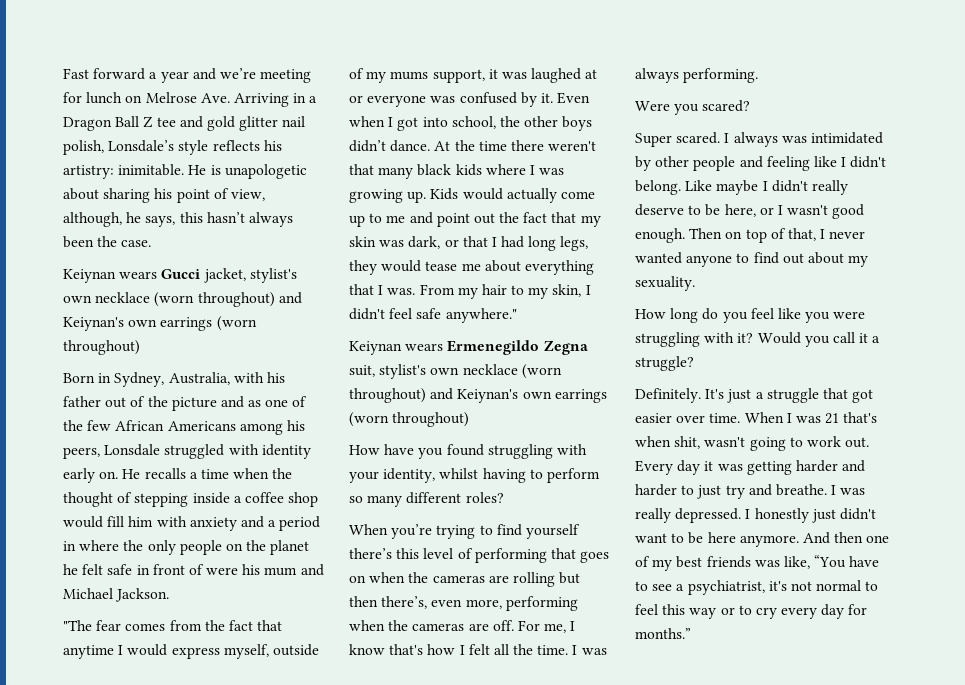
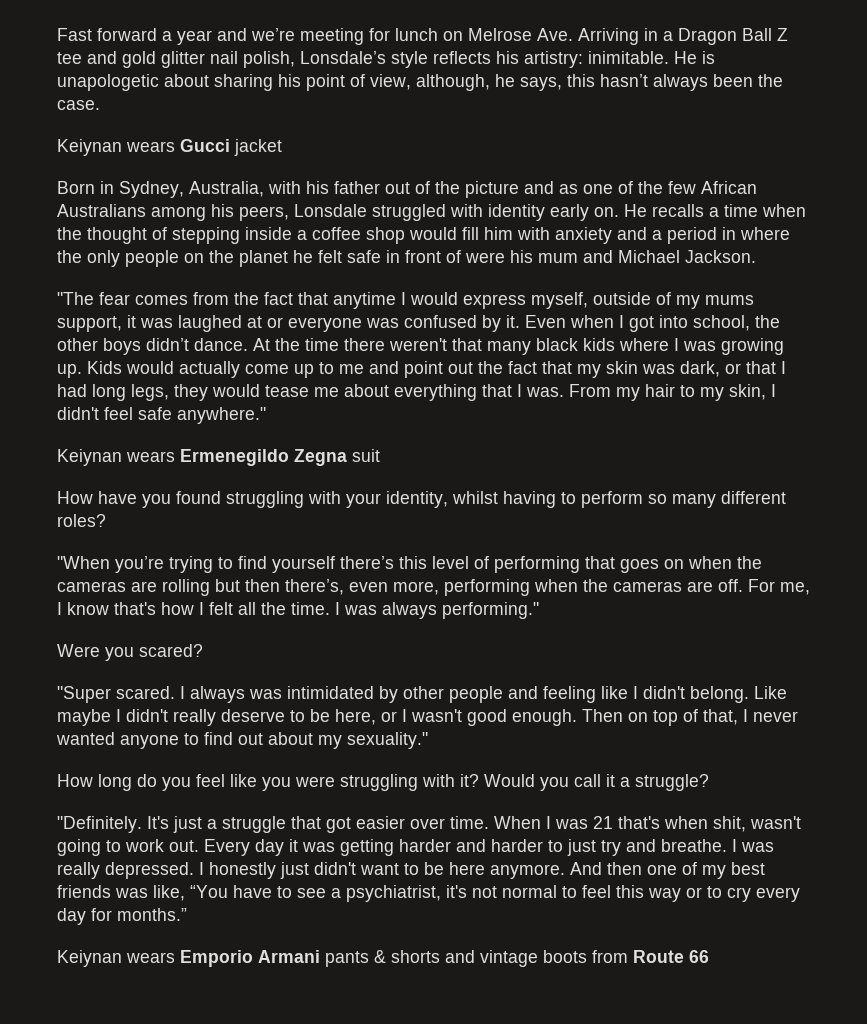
- Keiynan wears Gucci jacket, stylist's own necklace (worn throughout) and Keiynan's own earrings (worn throughout)
+ Keiynan wears Gucci jacket
- Born in Sydney, Australia, with his father out of the picture and as one of the few African Americans among his peers, Lonsdale struggled with identity early on.
+ Born in Sydney, Australia, with his father out of the picture and as one of the few African Australians among his peers, Lonsdale struggled with identity early on.
- Keiynan wears Ermenegildo Zegna suit, stylist's own necklace (worn throughout) and Keiynan's own earrings (worn throughout)
+ Keiynan wears Ermenegildo Zegna suit
- When you’re trying to find yourself there’s this level of performing that goes on when the cameras are rolling but then there’s, even more, performing when the cameras are off.
+ "When you’re trying to find yourself there’s this level of performing that goes on when the cameras are rolling but then there’s, even more, performing when the cameras are off.
- I was always performing.
+ I was always performing."
- Super scared.
+ "Super scared.
- Then on top of that, I never wanted anyone to find out about my sexuality.
+ Then on top of that, I never wanted anyone to find out about my sexuality."
- Definitely.
+ "Definitely.
+ Keiynan wears Emporio Armani pants & shorts and vintage boots from Route 66

